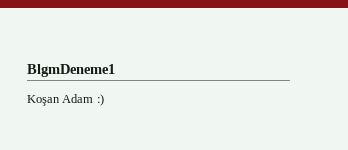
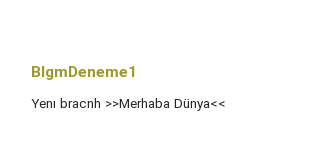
- Koşan Adam :)
+ Yenı bracnh >>Merhaba Dünya<<

